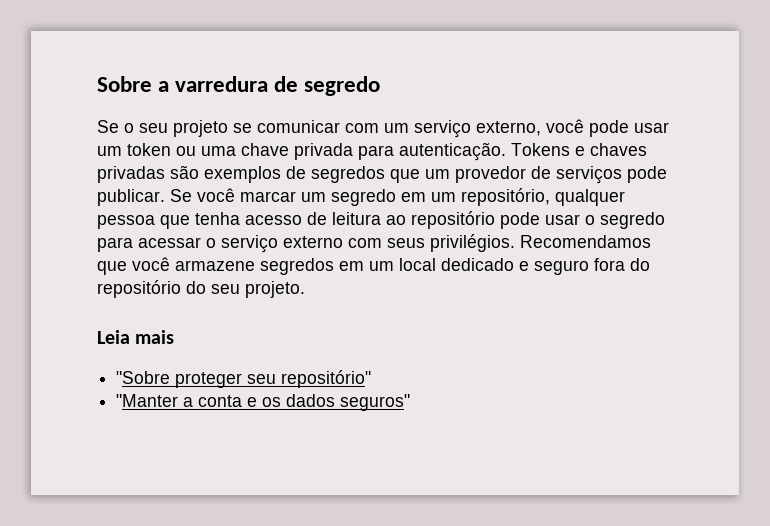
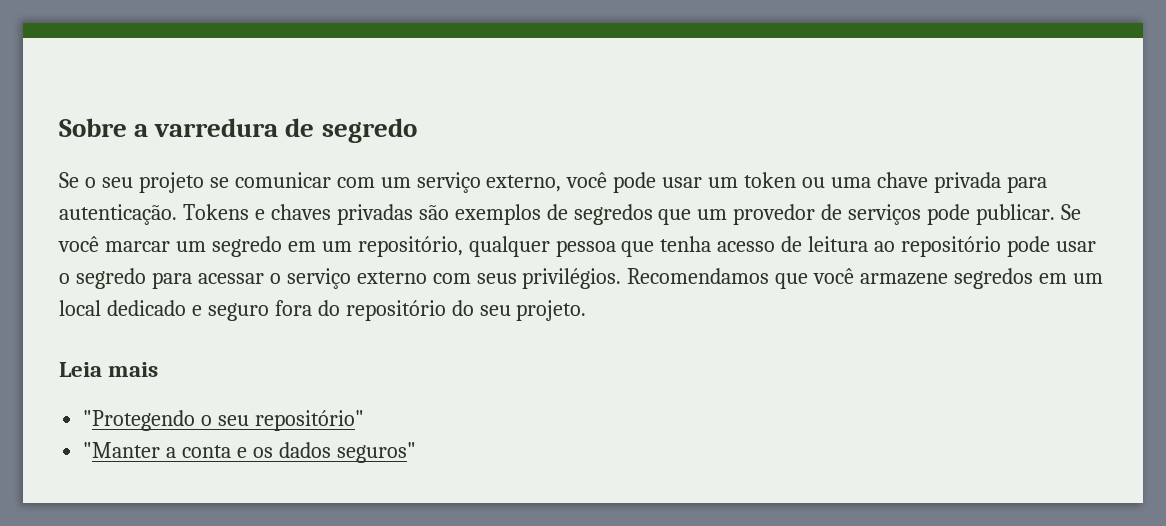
- "Sobre proteger seu repositório"
+ "Protegendo o seu repositório"

